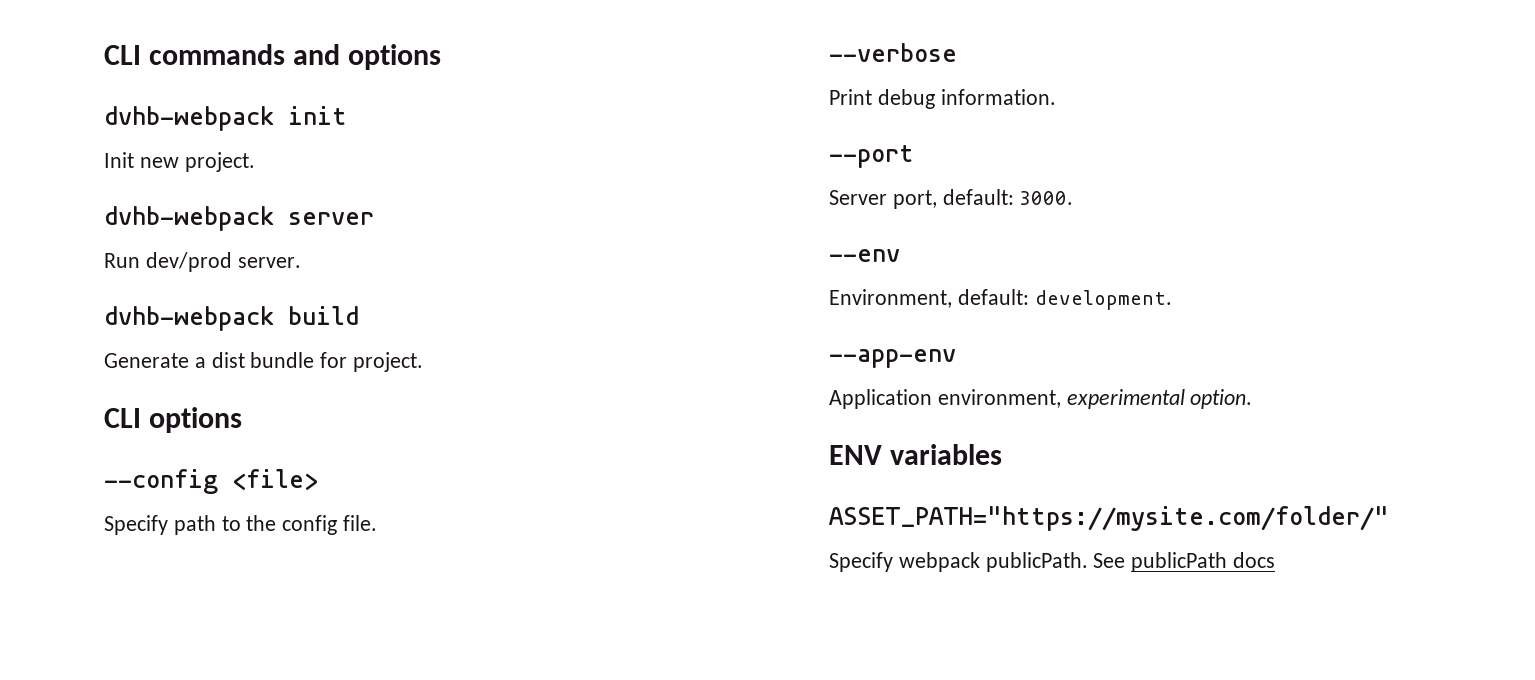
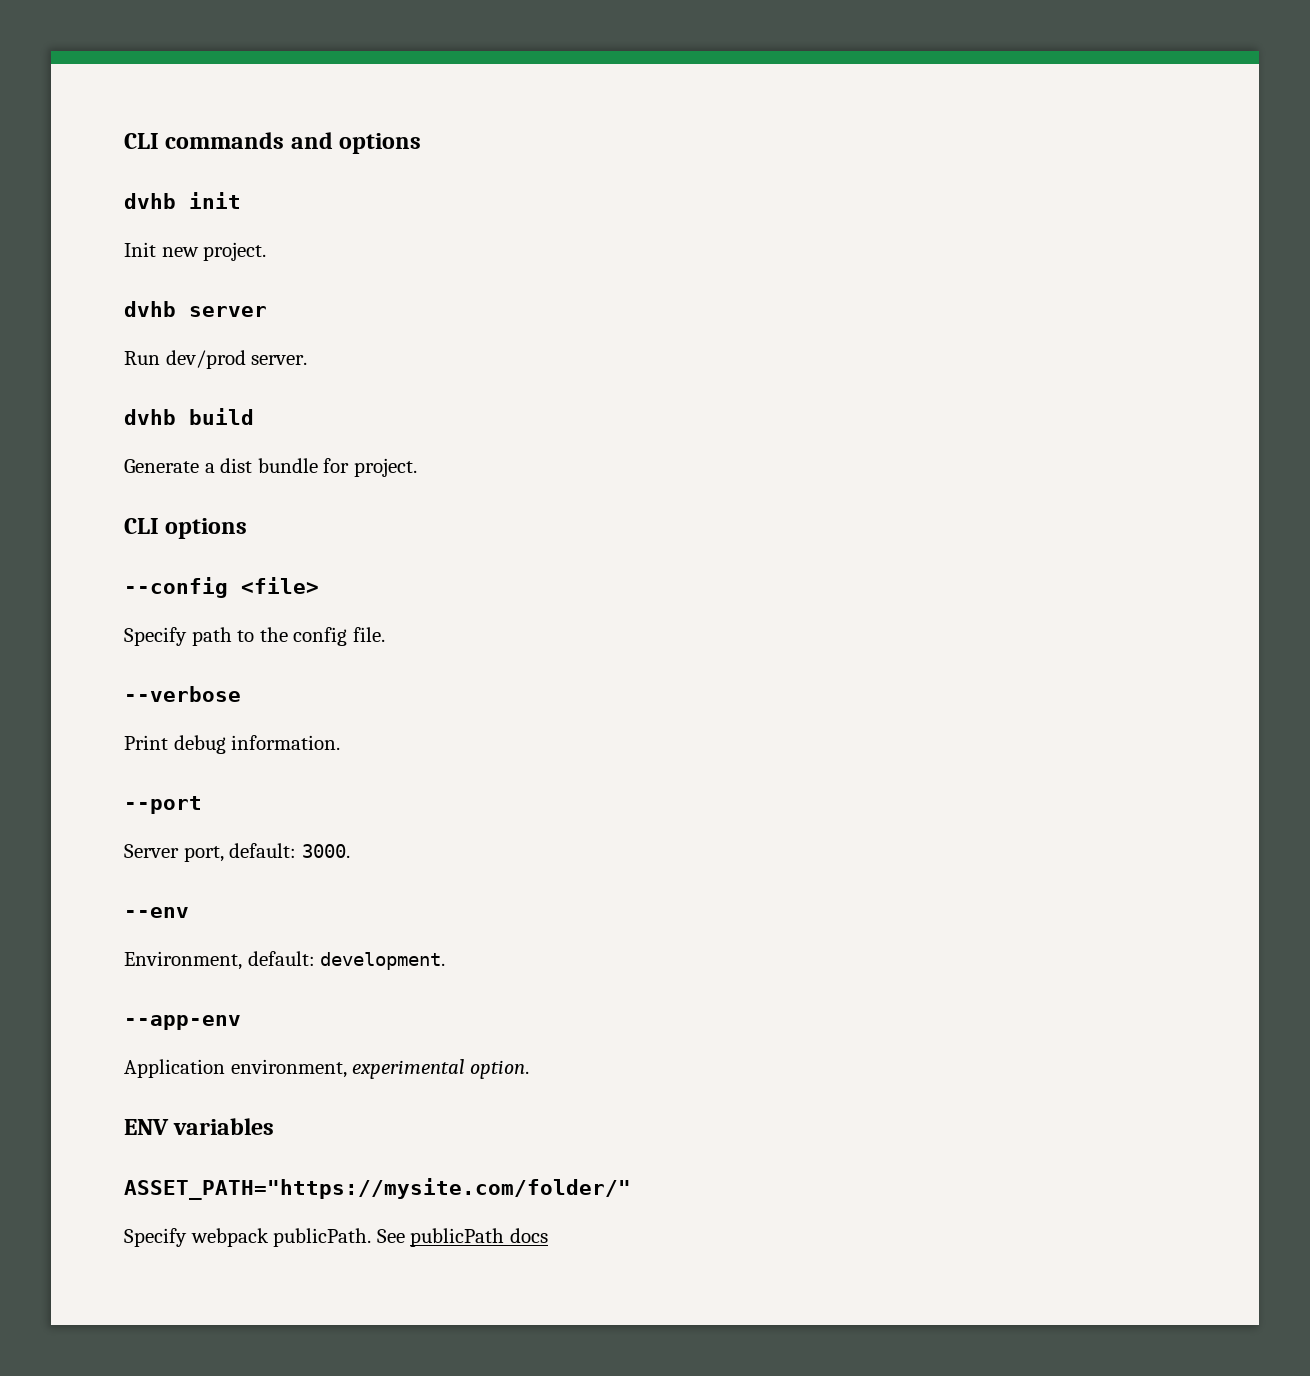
- dvhb-webpack init
+ dvhb init
- dvhb-webpack server
+ dvhb server
- dvhb-webpack build
+ dvhb build

